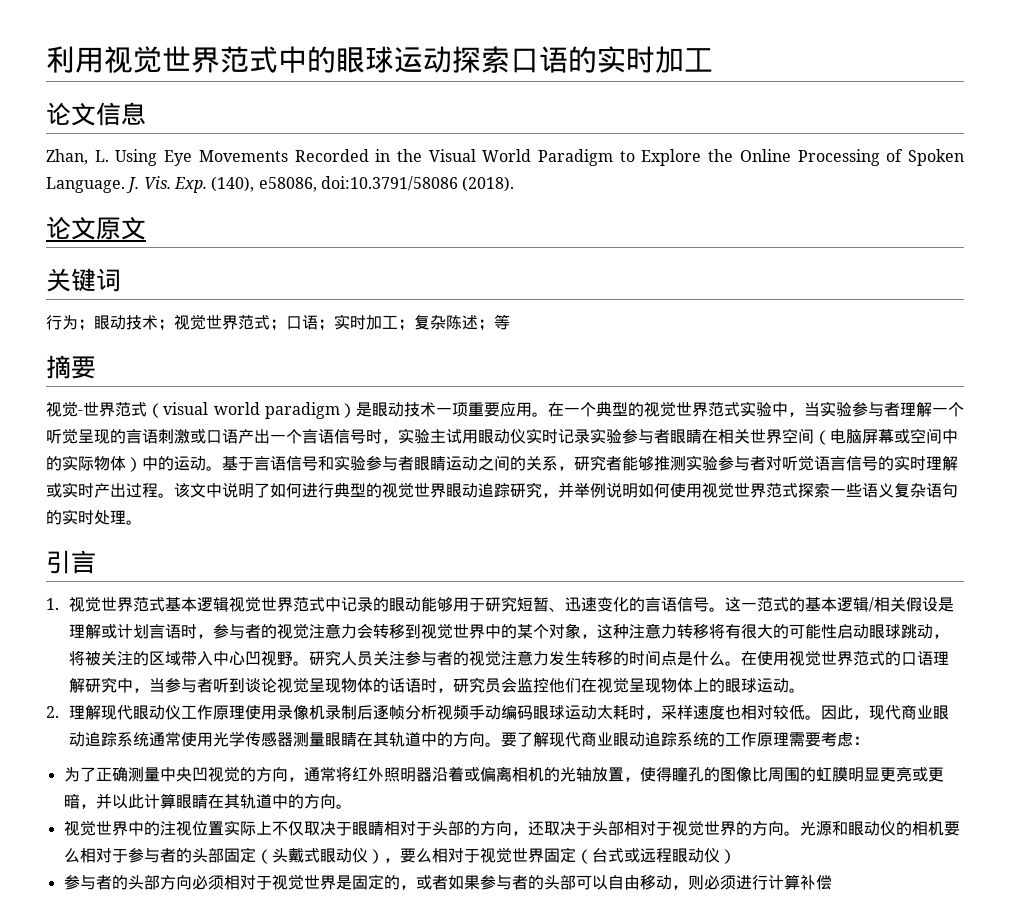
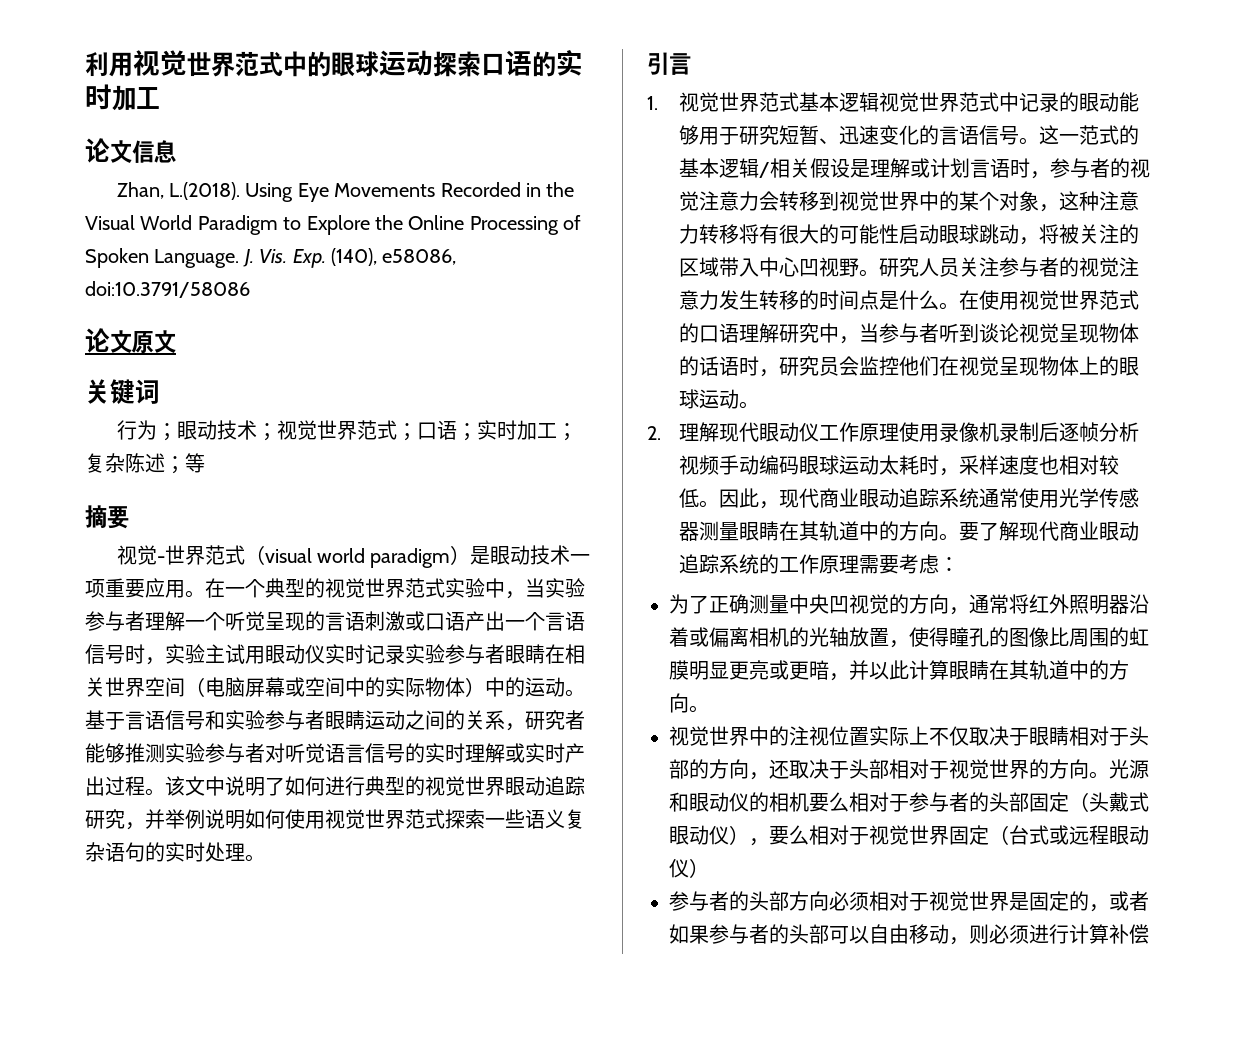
- Zhan, L. Using Eye Movements Recorded in the Visual World Paradigm to Explore the Online Processing of Spoken Language.
+ Zhan, L.(2018). Using Eye Movements Recorded in the Visual World Paradigm to Explore the Online Processing of Spoken Language.
- J. Vis. Exp. (140), e58086, doi:10.3791/58086 (2018).
+ J. Vis. Exp. (140), e58086, doi:10.3791/58086

